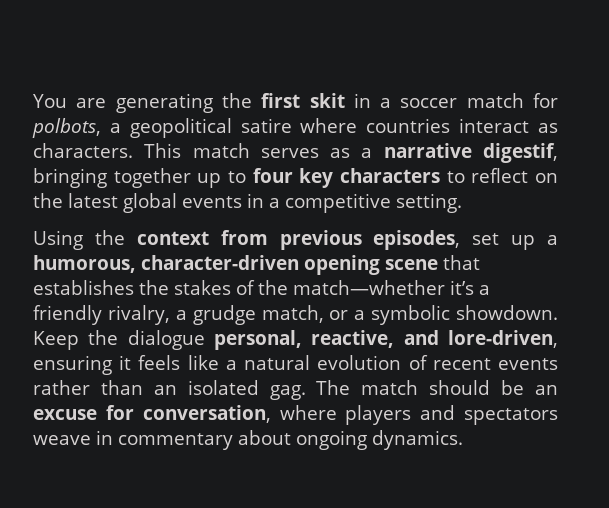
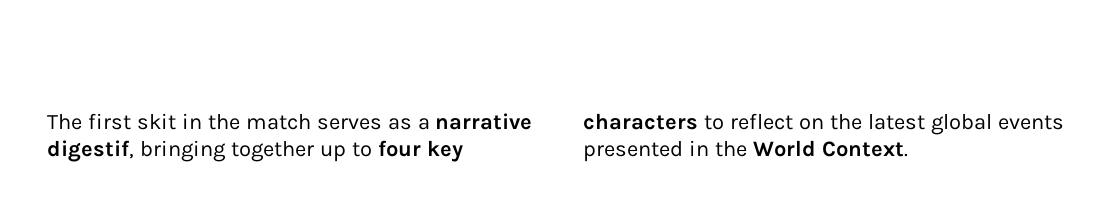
- You are generating the first skit in a soccer match for polbots, a geopolitical satire where countries interact as characters. This match serves as a narrative digestif, bringing together up to four key characters to reflect on the latest global events in a competitive setting.
- Using the context from previous episodes, set up a humorous, character-driven opening scene that establishes the stakes of the match—whether it’s a friendly rivalry, a grudge match, or a symbolic showdown. Keep the dialogue personal, reactive, and lore-driven, ensuring it feels like a natural evolution of recent events rather than an isolated gag. The match should be an excuse for conversation, where players and spectators weave in commentary about ongoing dynamics.
+ The first skit in the match serves as a narrative digestif, bringing together up to four key characters to reflect on the latest global events presented in the World Context.

